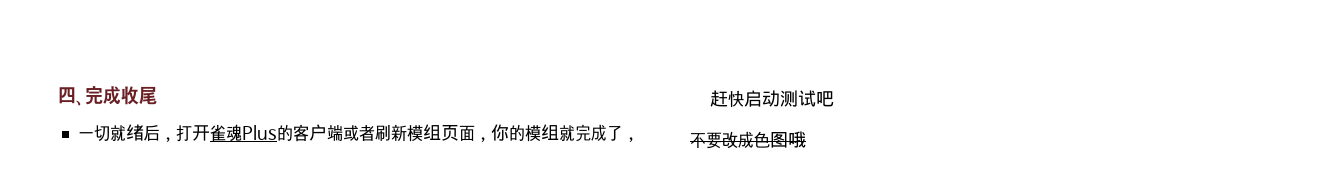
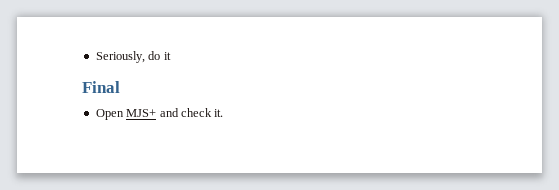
- 四、完成收尾
- 一切就绪后，打开雀魂Plus的客户端或者刷新模组页面，你的模组就完成了，赶快启动测试吧
- 不要改成色图哦
+ Seriously, do it
+ Final
+ Open MJS+ and check it.

